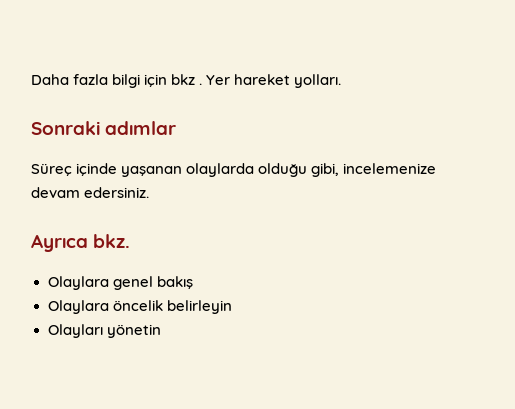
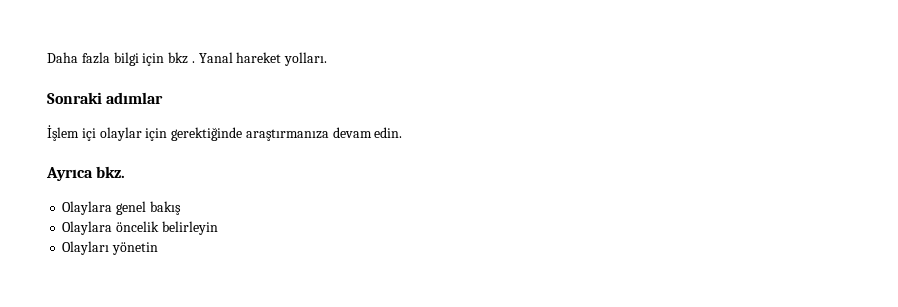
- Yer hareket yolları.
+ Yanal hareket yolları.
- Süreç içinde yaşanan olaylarda olduğu gibi, incelemenize devam edersiniz.
+ İşlem içi olaylar için gerektiğinde araştırmanıza devam edin.

